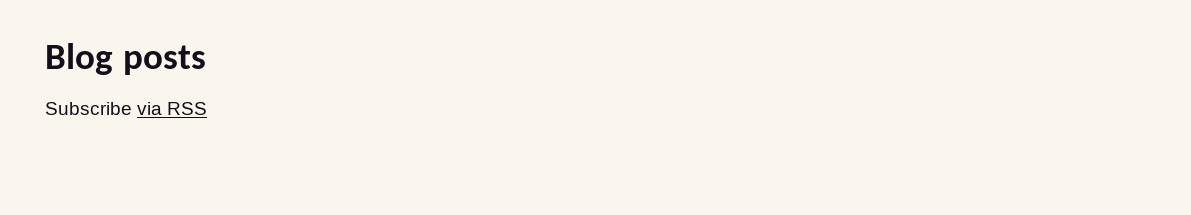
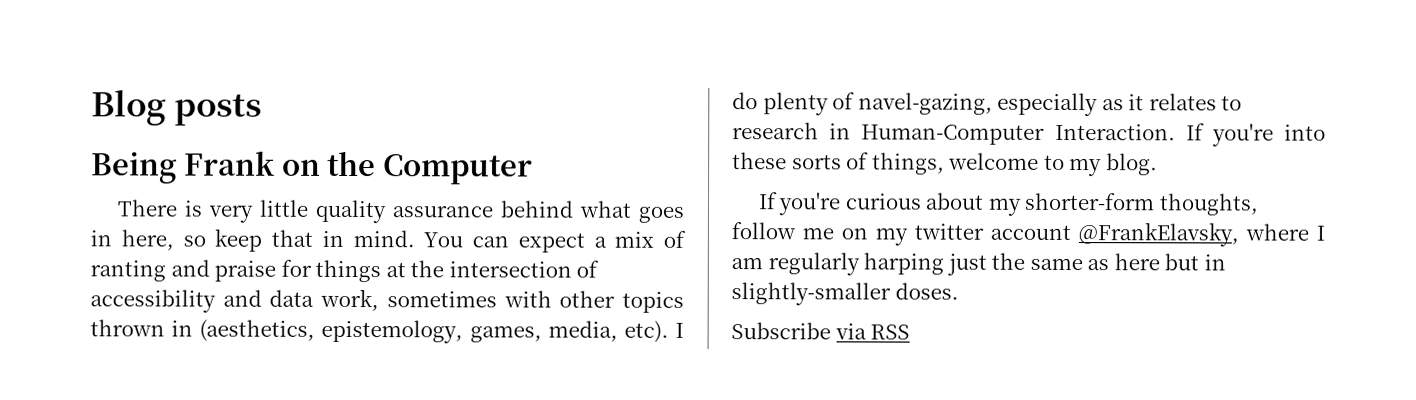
+ Being Frank on the Computer
+ There is very little quality assurance behind what goes in here, so keep that in mind. You can expect a mix of ranting and praise for things at the intersection of accessibility and data work, sometimes with other topics thrown in (aesthetics, epistemology, games, media, etc). I do plenty of navel-gazing, especially as it relates to research in Human-Computer Interaction. If you're into these sorts of things, welcome to my blog.
+ If you're curious about my shorter-form thoughts, follow me on my twitter account @FrankElavsky, where I am regularly harping just the same as here but in slightly-smaller doses.

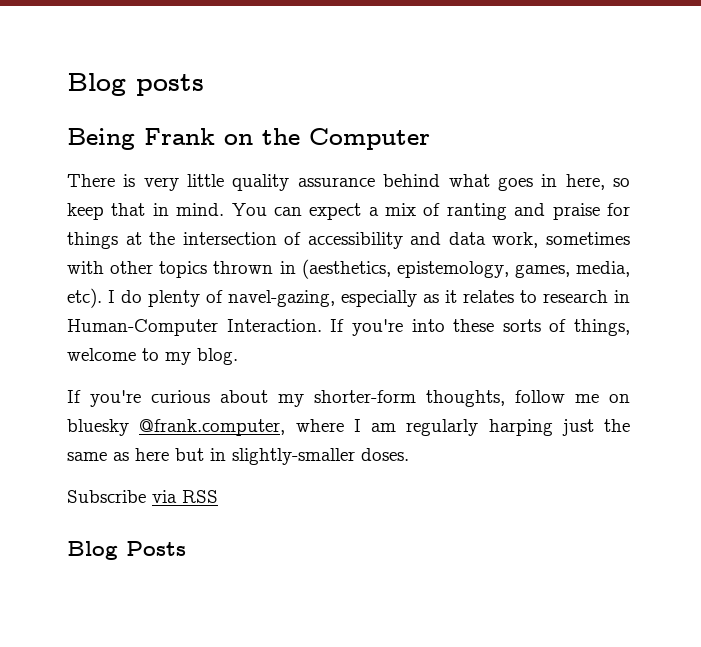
- If you're curious about my shorter-form thoughts, follow me on my twitter account @FrankElavsky, where I am regularly harping just the same as here but in slightly-smaller doses.
+ If you're curious about my shorter-form thoughts, follow me on bluesky @frank.computer, where I am regularly harping just the same as here but in slightly-smaller doses.
+ Blog Posts

